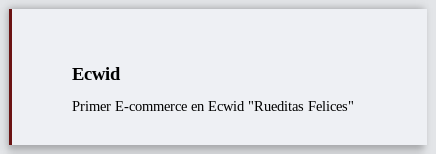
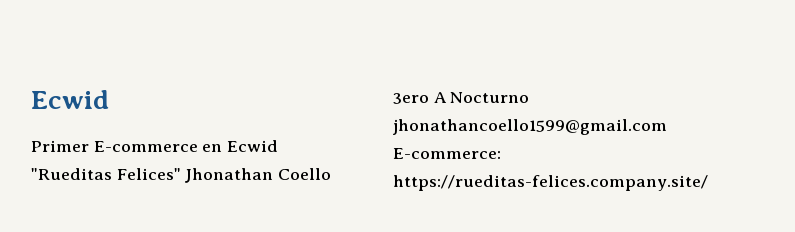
- Primer E-commerce en Ecwid "Rueditas Felices"
+ Primer E-commerce en Ecwid "Rueditas Felices" Jhonathan Coello 3ero A Nocturno jhonathancoello1599@gmail.com E-commerce: https://rueditas-felices.company.site/

